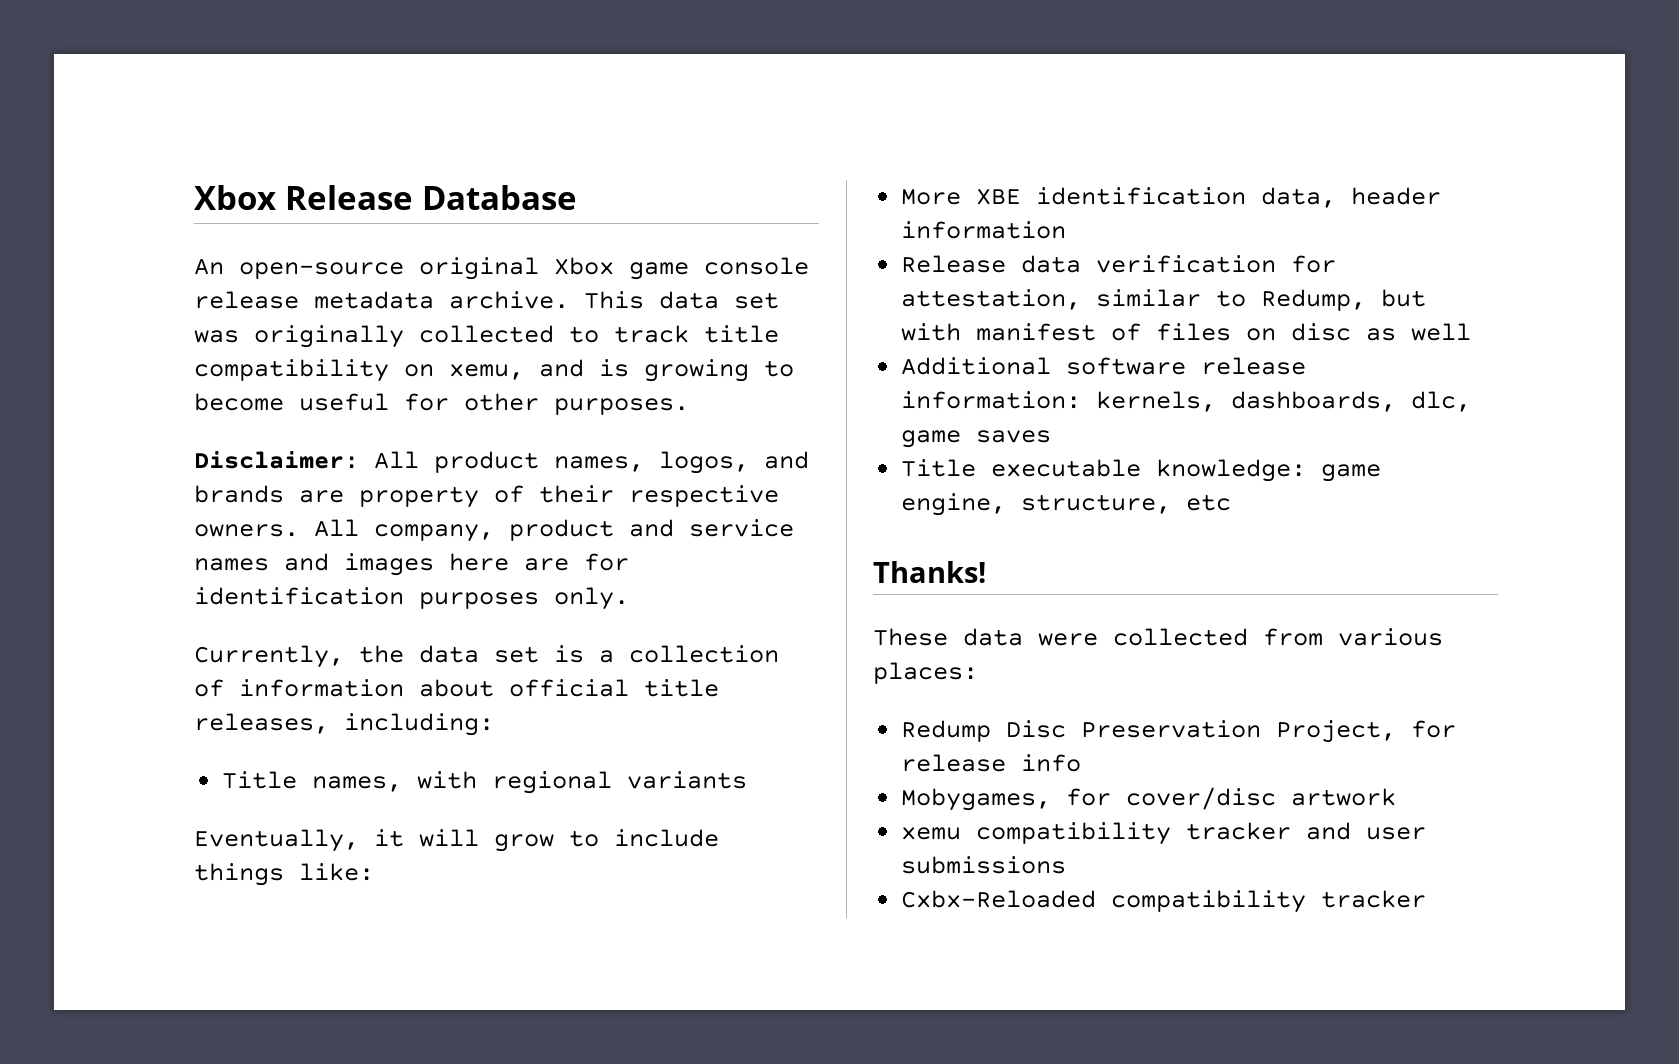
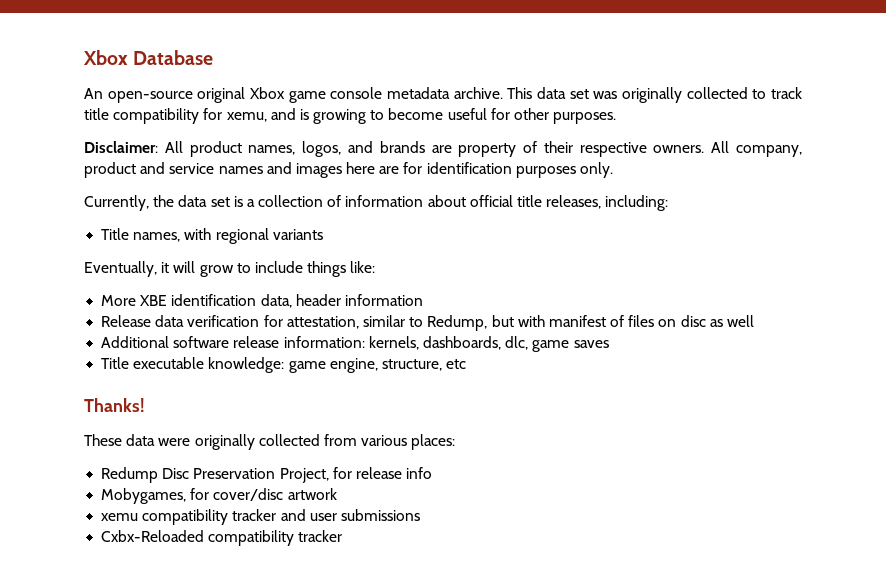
- Xbox Release Database
+ Xbox Database
- An open-source original Xbox game console release metadata archive.
+ An open-source original Xbox game console metadata archive.
- This data set was originally collected to track title compatibility on xemu, and is growing to become useful for other purposes.
+ This data set was originally collected to track title compatibility for xemu, and is growing to become useful for other purposes.
- These data were collected from various places:
+ These data were originally collected from various places:

